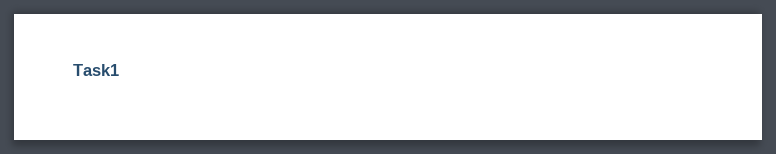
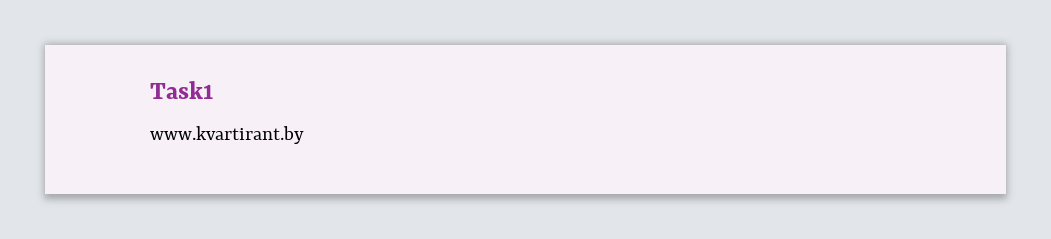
+ www.kvartirant.by

